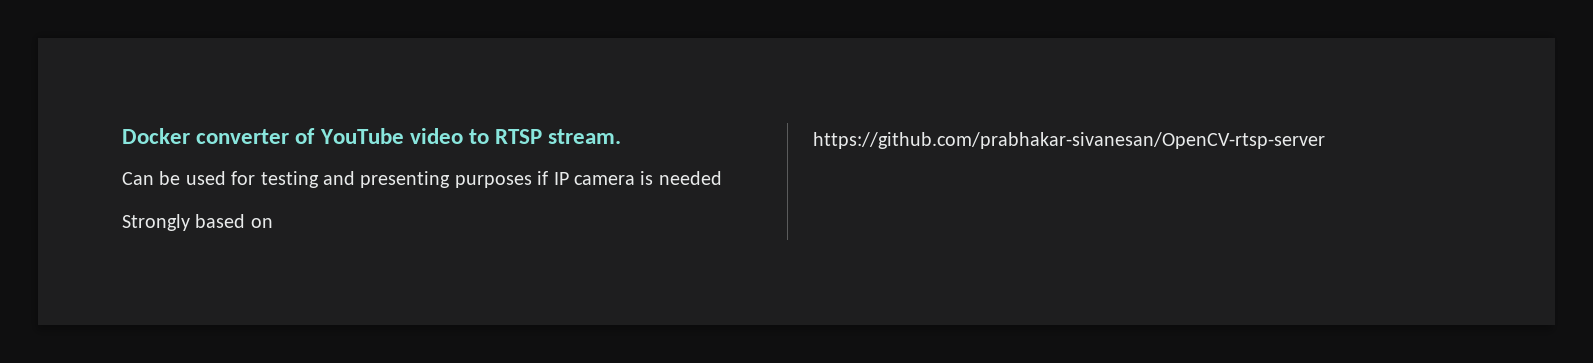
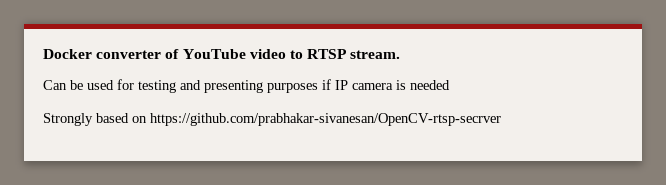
- Strongly based on https://github.com/prabhakar-sivanesan/OpenCV-rtsp-server
+ Strongly based on https://github.com/prabhakar-sivanesan/OpenCV-rtsp-secrver

